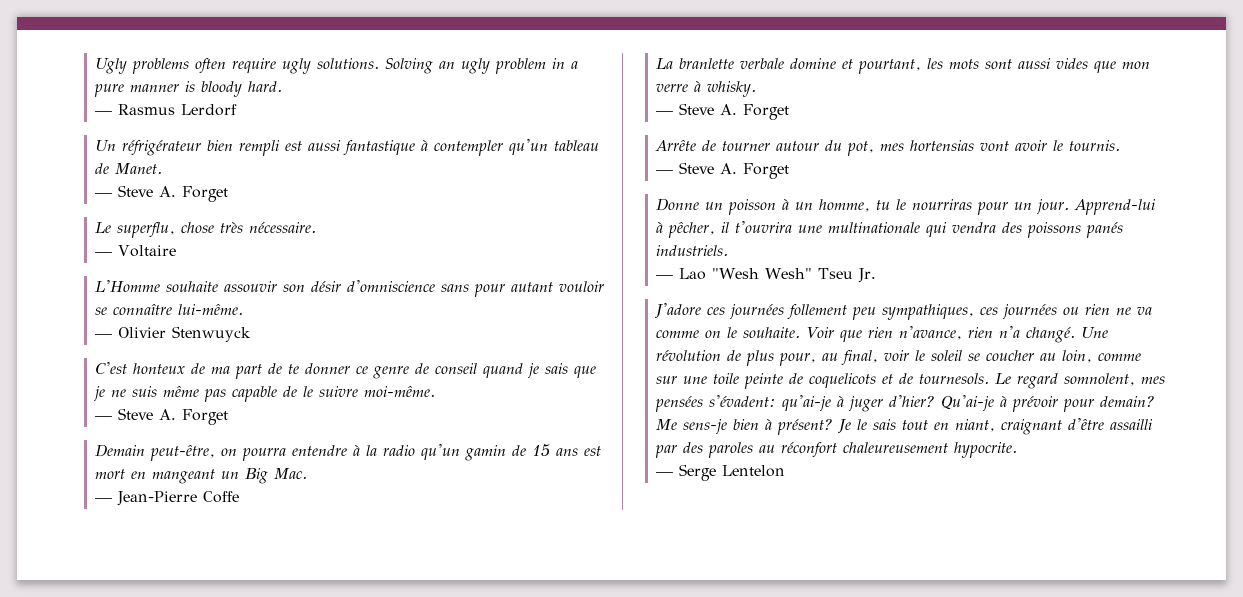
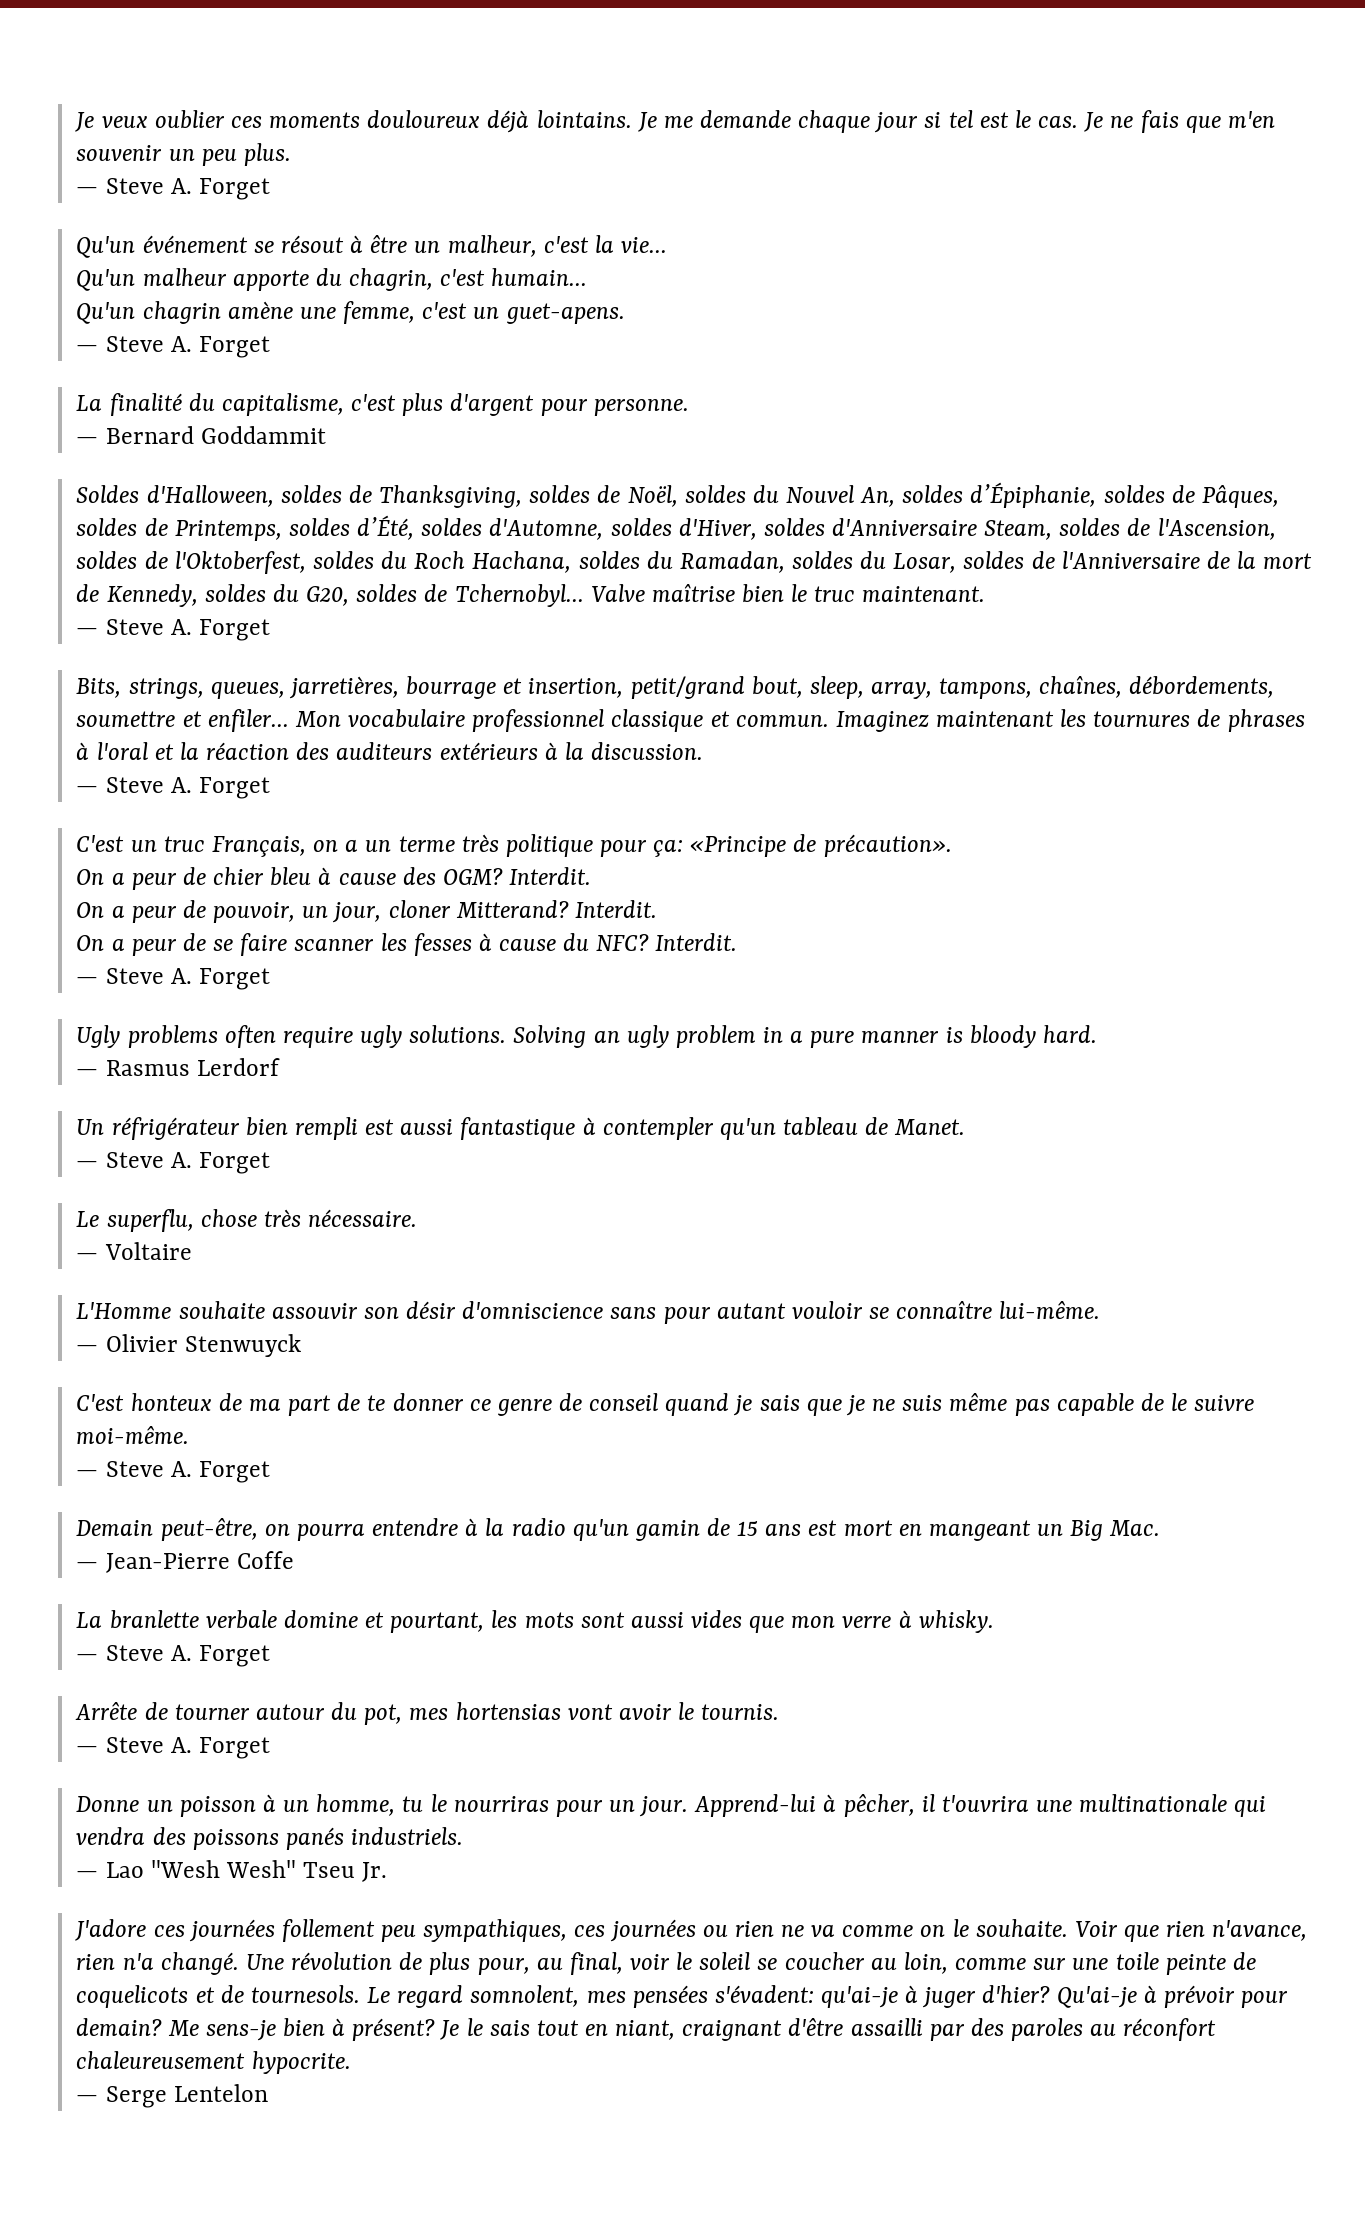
+ Je veux oublier ces moments douloureux déjà lointains. Je me demande chaque jour si tel est le cas. Je ne fais que m'en souvenir un peu plus.
+ — Steve A. Forget
+ Qu'un événement se résout à être un malheur, c'est la vie...
+ Qu'un malheur apporte du chagrin, c'est humain...
+ Qu'un chagrin amène une femme, c'est un guet-apens.
+ — Steve A. Forget
+ La finalité du capitalisme, c'est plus d'argent pour personne.
+ — Bernard Goddammit
+ Soldes d'Halloween, soldes de Thanksgiving, soldes de Noël, soldes du Nouvel An, soldes d’Épiphanie, soldes de Pâques, soldes de Printemps, soldes d’Été, soldes d'Automne, soldes d'Hiver, soldes d'Anniversaire Steam, soldes de l'Ascension, soldes de l'Oktoberfest, soldes du Roch Hachana, soldes du Ramadan, soldes du Losar, soldes de l'Anniversaire de la mort de Kennedy, soldes du G20, soldes de Tchernobyl... Valve maîtrise bien le truc maintenant.
+ — Steve A. Forget
+ Bits, strings, queues, jarretières, bourrage et insertion, petit/grand bout, sleep, array, tampons, chaînes, débordements, soumettre et enfiler... Mon vocabulaire professionnel classique et commun. Imaginez maintenant les tournures de phrases à l'oral et la réaction des auditeurs extérieurs à la discussion.
+ — Steve A. Forget
+ C'est un truc Français, on a un terme très politique pour ça: «Principe de précaution».
+ On a peur de chier bleu à cause des OGM? Interdit.
+ On a peur de pouvoir, un jour, cloner Mitterand? Interdit.
+ On a peur de se faire scanner les fesses à cause du NFC? Interdit.
+ — Steve A. Forget

